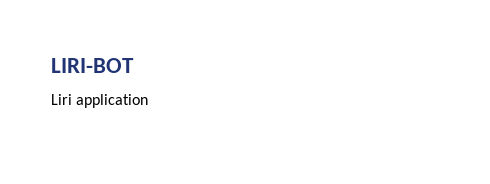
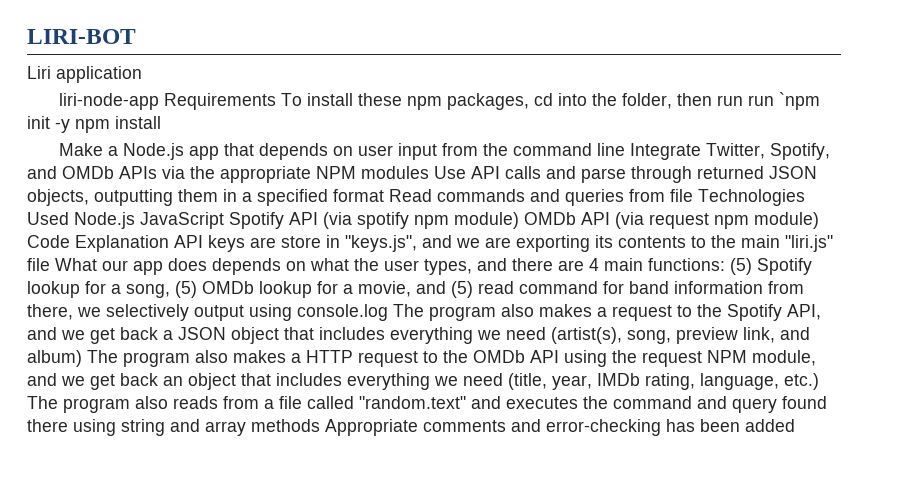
+ liri-node-app Requirements To install these npm packages, cd into the folder, then run run `npm init -y npm install
+ Make a Node.js app that depends on user input from the command line Integrate Twitter, Spotify, and OMDb APIs via the appropriate NPM modules Use API calls and parse through returned JSON objects, outputting them in a specified format Read commands and queries from file Technologies Used Node.js JavaScript Spotify API (via spotify npm module) OMDb API (via request npm module) Code Explanation API keys are store in "keys.js", and we are exporting its contents to the main "liri.js" file What our app does depends on what the user types, and there are 4 main functions: (5) Spotify lookup for a song, (5) OMDb lookup for a movie, and (5) read command for band information from there, we selectively output using console.log The program also makes a request to the Spotify API, and we get back a JSON object that includes everything we need (artist(s), song, preview link, and album) The program also makes a HTTP request to the OMDb API using the request NPM module, and we get back an object that includes everything we need (title, year, IMDb rating, language, etc.) The program also reads from a file called "random.text" and executes the command and query found there using string and array methods Appropriate comments and error-checking has been added

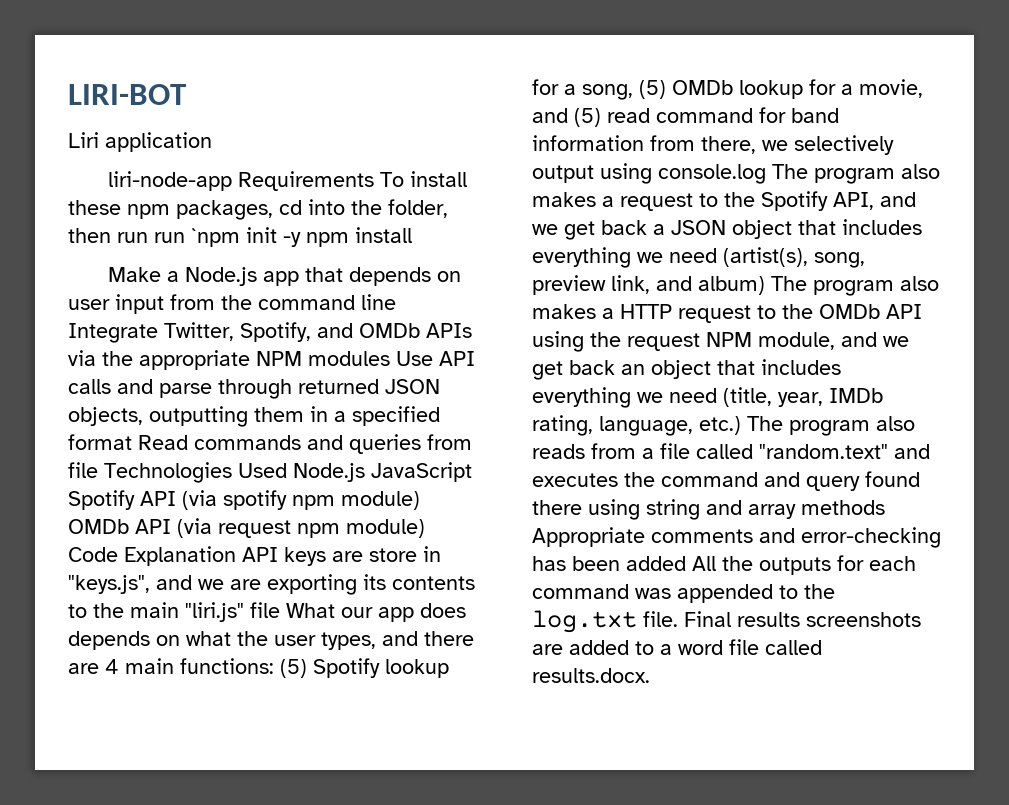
- (5) Spotify lookup for a song, (5) OMDb lookup for a movie, and (5) read command for band information from there, we selectively output using console.log The program also makes a request to the Spotify API, and we get back a JSON object that includes everything we need (artist(s), song, preview link, and album) The program also makes a HTTP request to the OMDb API using the request NPM module, and we get back an object that includes everything we need (title, year, IMDb rating, language, etc.) The program also reads from a file called "random.text" and executes the command and query found there using string and array methods Appropriate comments and error-checking has been added
+ (5) Spotify lookup for a song, (5) OMDb lookup for a movie, and (5) read command for band information from there, we selectively output using console.log The program also makes a request to the Spotify API, and we get back a JSON object that includes everything we need (artist(s), song, preview link, and album) The program also makes a HTTP request to the OMDb API using the request NPM module, and we get back an object that includes everything we need (title, year, IMDb rating, language, etc.) The program also reads from a file called "random.text" and executes the command and query found there using string and array methods Appropriate comments and error-checking has been added All the outputs for each command was appended to the log.txt file. Final results screenshots are added to a word file called results.docx.

